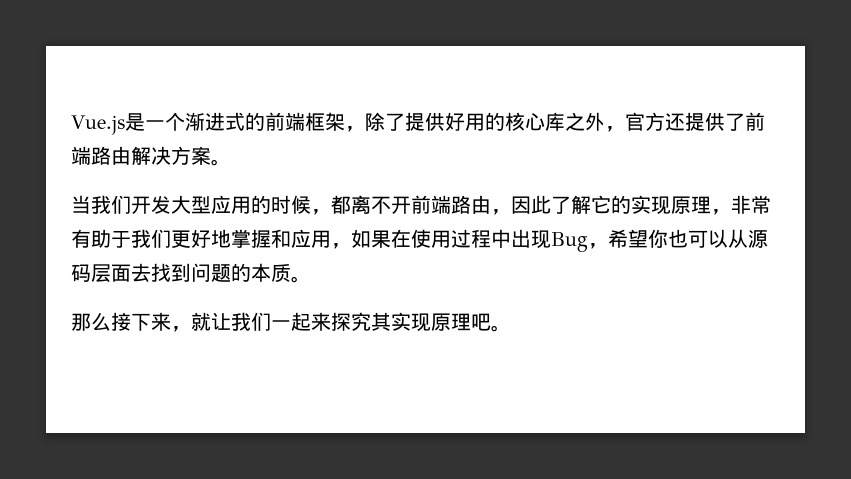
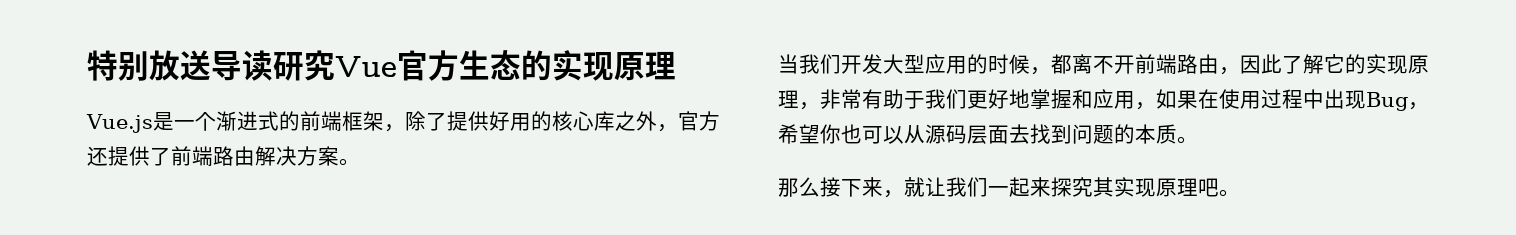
+ 特别放送导读研究Vue官方生态的实现原理

